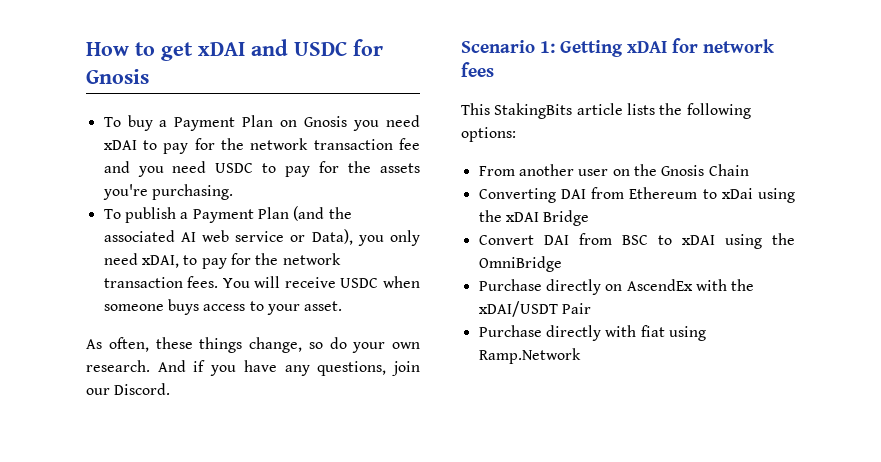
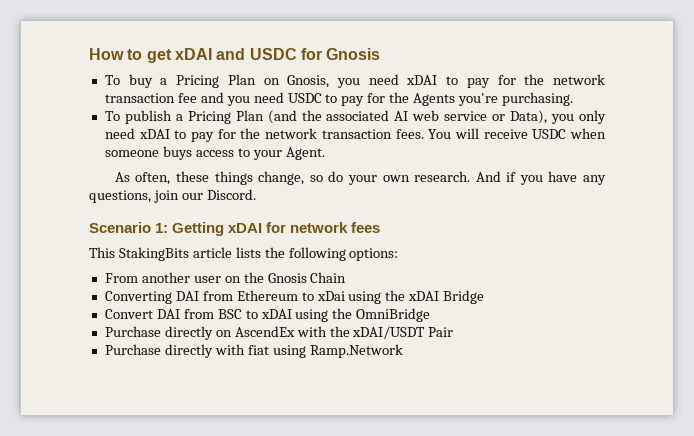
- To buy a Payment Plan on Gnosis you need xDAI to pay for the network transaction fee and you need USDC to pay for the assets you're purchasing.
+ To buy a Pricing Plan on Gnosis, you need xDAI to pay for the network transaction fee and you need USDC to pay for the Agents you're purchasing.
- To publish a Payment Plan (and the associated AI web service or Data), you only need xDAI, to pay for the network transaction fees.
+ To publish a Pricing Plan (and the associated AI web service or Data), you only need xDAI to pay for the network transaction fees.
- You will receive USDC when someone buys access to your asset.
+ You will receive USDC when someone buys access to your Agent.

